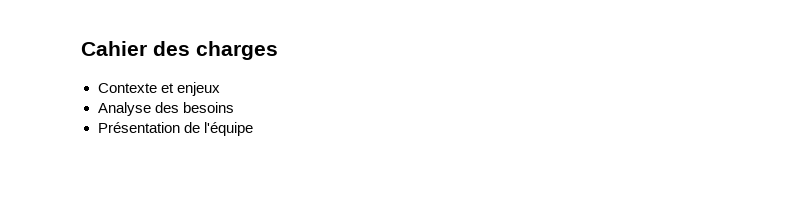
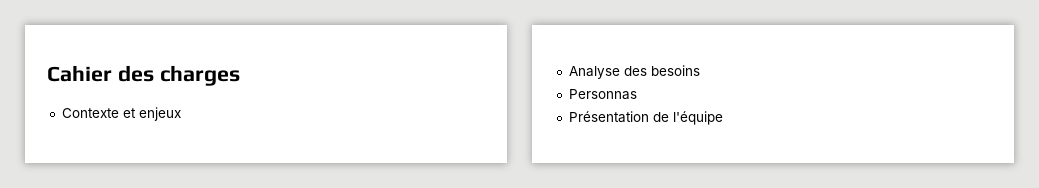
+ Personnas

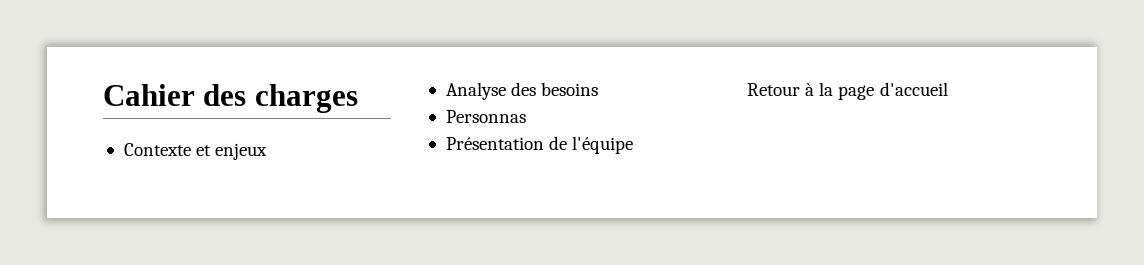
+ Retour à la page d'accueil

